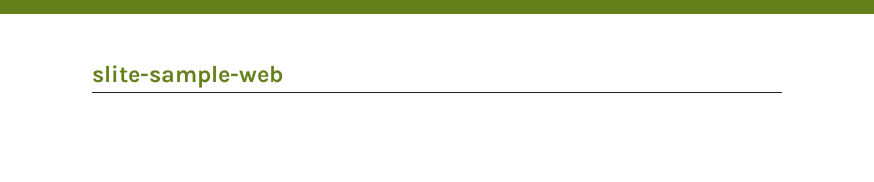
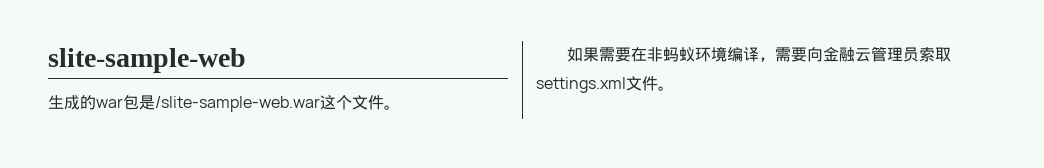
+ 生成的war包是/slite-sample-web.war这个文件。
+ 如果需要在非蚂蚁环境编译，需要向金融云管理员索取settings.xml文件。

